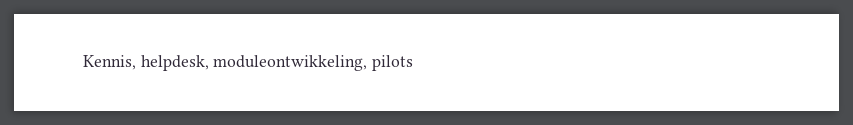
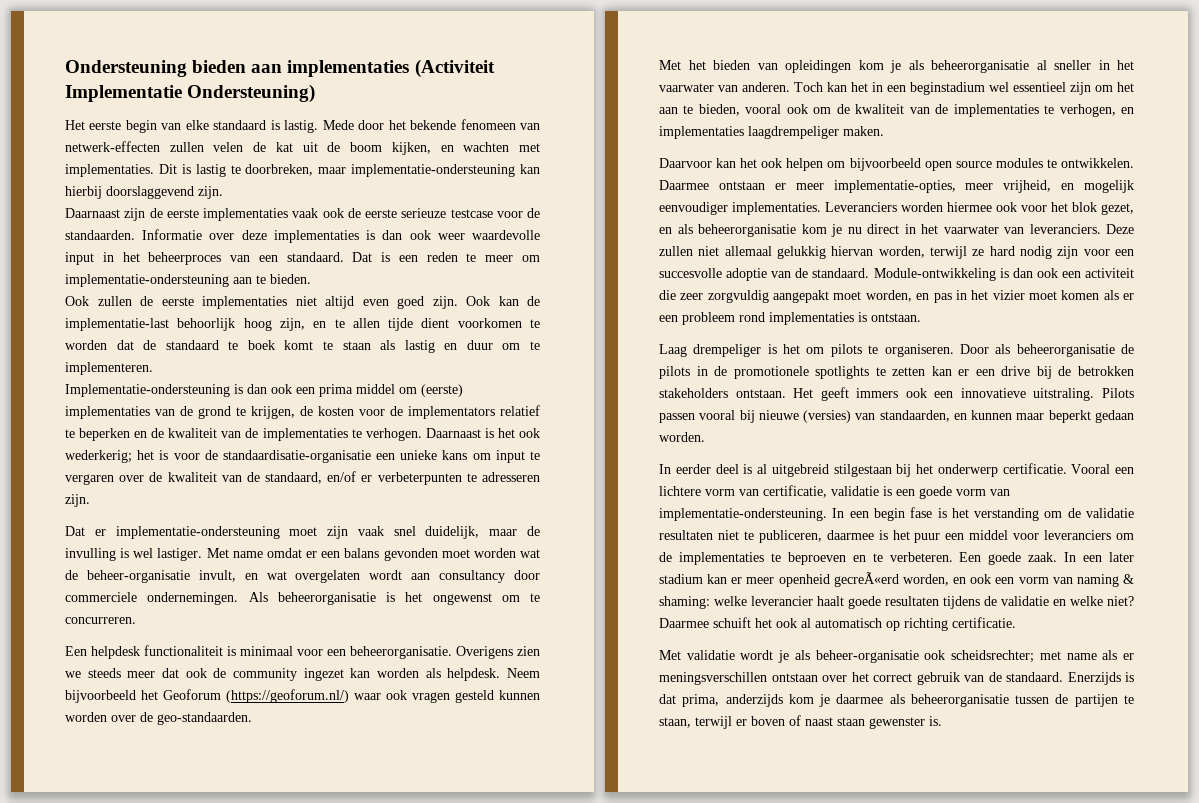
- Kennis, helpdesk, moduleontwikkeling, pilots
+ Ondersteuning bieden aan implementaties (Activiteit Implementatie Ondersteuning)
+ Het eerste begin van elke standaard is lastig. Mede door het bekende fenomeen van netwerk-effecten zullen velen de kat uit de boom kijken, en wachten met implementaties. Dit is lastig te doorbreken, maar implementatie-ondersteuning kan hierbij doorslaggevend zijn.
+ Daarnaast zijn de eerste implementaties vaak ook de eerste serieuze testcase voor de standaarden. Informatie over deze implementaties is dan ook weer waardevolle input in het beheerproces van een standaard. Dat is een reden te meer om implementatie-ondersteuning aan te bieden.
+ Ook zullen de eerste implementaties niet altijd even goed zijn. Ook kan de implementatie-last behoorlijk hoog zijn, en te allen tijde dient voorkomen te worden dat de standaard te boek komt te staan als lastig en duur om te implementeren.
+ Implementatie-ondersteuning is dan ook een prima middel om (eerste) implementaties van de grond te krijgen, de kosten voor de implementators relatief te beperken en de kwaliteit van de implementaties te verhogen. Daarnaast is het ook wederkerig; het is voor de standaardisatie-organisatie een unieke kans om input te vergaren over de kwaliteit van de standaard, en/of er verbeterpunten te adresseren zijn.
+ Dat er implementatie-ondersteuning moet zijn vaak snel duidelijk, maar de invulling is wel lastiger. Met name omdat er een balans gevonden moet worden wat de beheer-organisatie invult, en wat overgelaten wordt aan consultancy door commerciele ondernemingen. Als beheerorganisatie is het ongewenst om te concurreren.
+ Een helpdesk functionaliteit is minimaal voor een beheerorganisatie. Overigens zien we steeds meer dat ook de community ingezet kan worden als helpdesk. Neem bijvoorbeeld het Geoforum (https://geoforum.nl/) waar ook vragen gesteld kunnen worden over de geo-standaarden.
+ Met het bieden van opleidingen kom je als beheerorganisatie al sneller in het vaarwater van anderen. Toch kan het in een beginstadium wel essentieel zijn om het aan te bieden, vooral ook om de kwaliteit van de implementaties te verhogen, en implementaties laagdrempeliger maken.
+ Daarvoor kan het ook helpen om bijvoorbeeld open source modules te ontwikkelen. Daarmee ontstaan er meer implementatie-opties, meer vrijheid, en mogelijk eenvoudiger implementaties. Leveranciers worden hiermee ook voor het blok gezet, en als beheerorganisatie kom je nu direct in het vaarwater van leveranciers. Deze zullen niet allemaal gelukkig hiervan worden, terwijl ze hard nodig zijn voor een succesvolle adoptie van de standaard. Module-ontwikkeling is dan ook een activiteit die zeer zorgvuldig aangepakt moet worden, en pas in het vizier moet komen als er een probleem rond implementaties is ontstaan.
+ Laag drempeliger is het om pilots te organiseren. Door als beheerorganisatie de pilots in de promotionele spotlights te zetten kan er een drive bij de betrokken stakeholders ontstaan. Het geeft immers ook een innovatieve uitstraling. Pilots passen vooral bij nieuwe (versies) van standaarden, en kunnen maar beperkt gedaan worden.
+ In eerder deel is al uitgebreid stilgestaan bij het onderwerp certificatie. Vooral een lichtere vorm van certificatie, validatie is een goede vorm van implementatie-ondersteuning. In een begin fase is het verstanding om de validatie resultaten niet te publiceren, daarmee is het puur een middel voor leveranciers om de implementaties te beproeven en te verbeteren. Een goede zaak. In een later stadium kan er meer openheid gecreÃ«erd worden, en ook een vorm van naming & shaming: welke leverancier haalt goede resultaten tijdens de validatie en welke niet? Daarmee schuift het ook al automatisch op richting certificatie.
+ Met validatie wordt je als beheer-organisatie ook scheidsrechter; met name als er meningsverschillen ontstaan over het correct gebruik van de standaard. Enerzijds is dat prima, anderzijds kom je daarmee als beheerorganisatie tussen de partijen te staan, terwijl er boven of naast staan gewenster is.

